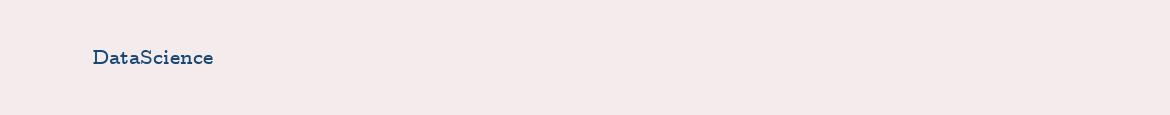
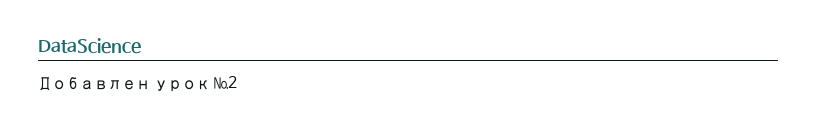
+ Добавлен урок №2

